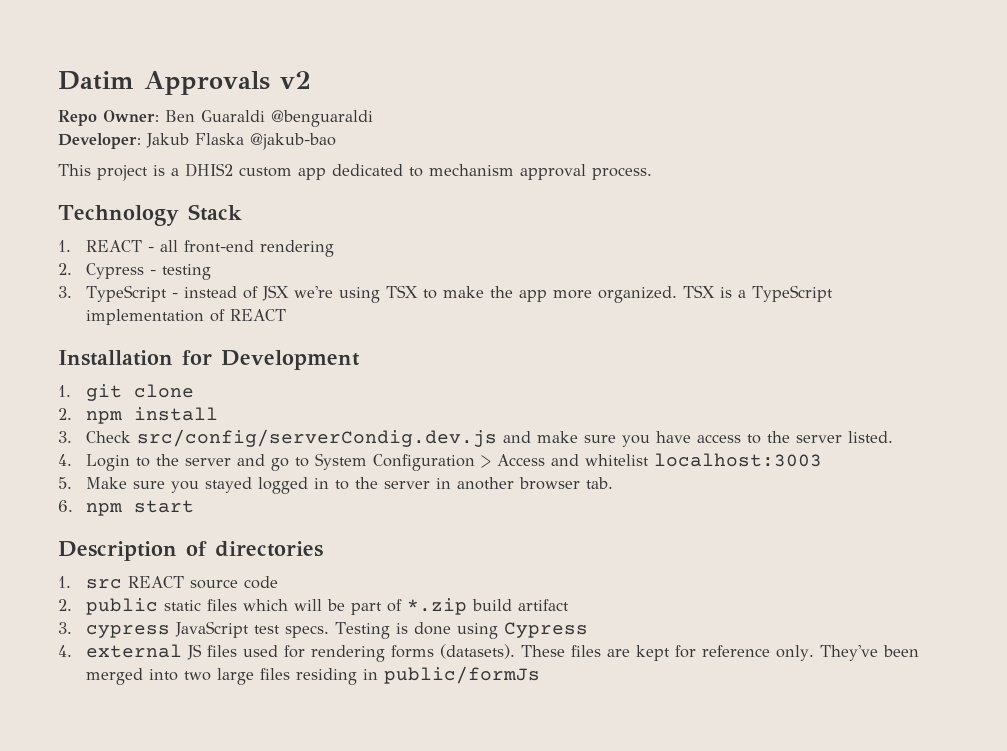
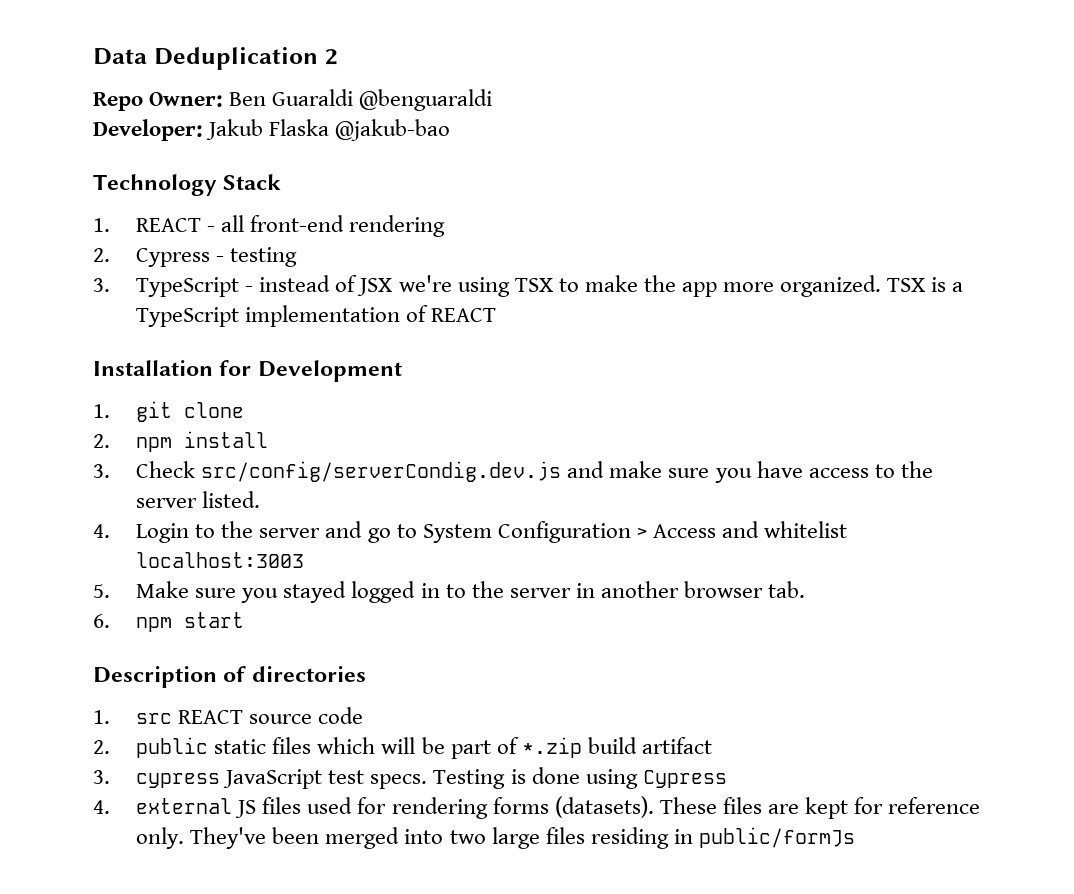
- Datim Approvals v2
+ Data Deduplication 2
- This project is a DHIS2 custom app dedicated to mechanism approval process.

